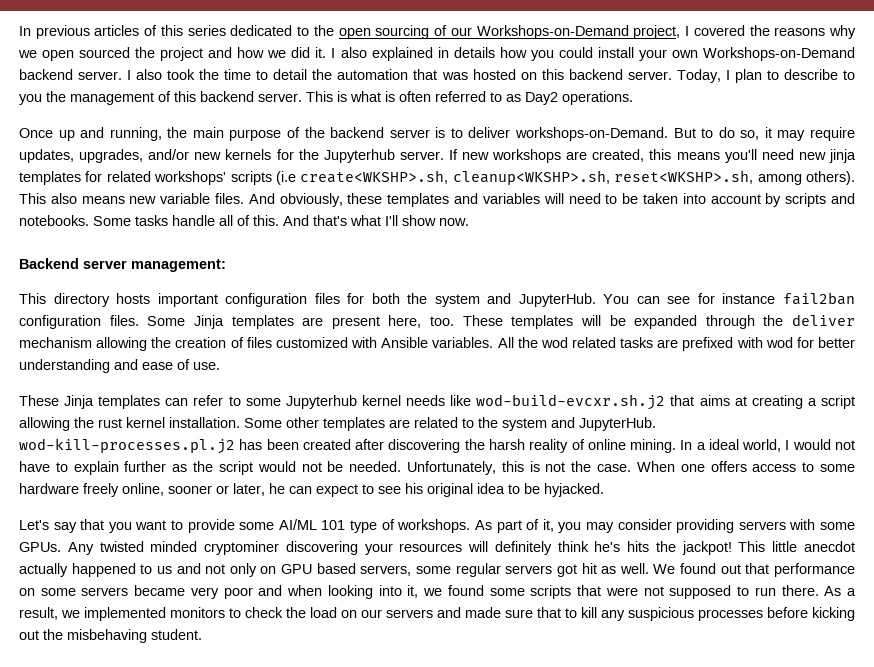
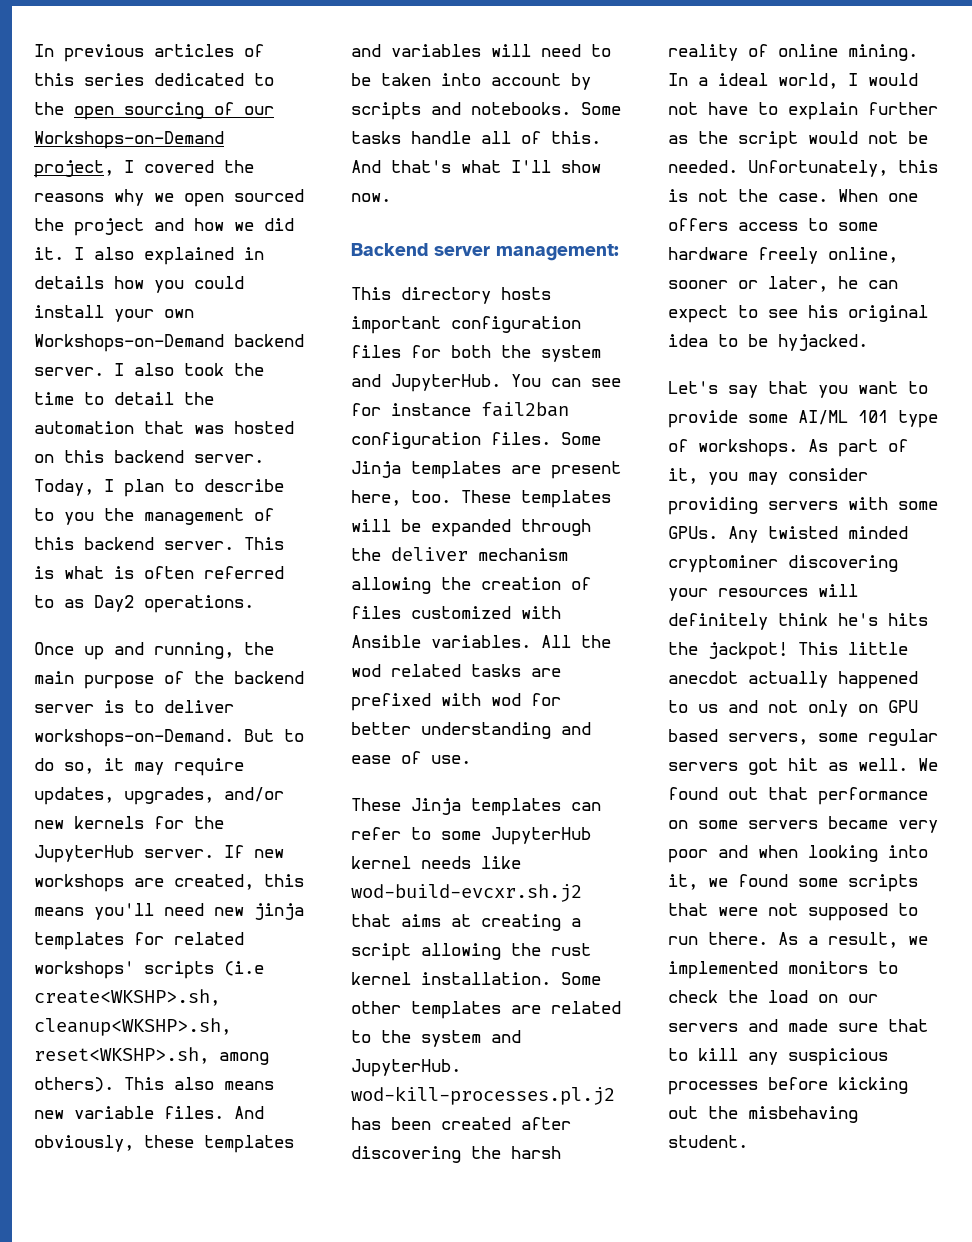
- But to do so, it may require updates, upgrades, and/or new kernels for the Jupyterhub server.
+ But to do so, it may require updates, upgrades, and/or new kernels for the JupyterHub server.
- These Jinja templates can refer to some Jupyterhub kernel needs like wod-build-evcxr.sh.j2 that aims at creating a script allowing the rust kernel installation.
+ These Jinja templates can refer to some JupyterHub kernel needs like wod-build-evcxr.sh.j2 that aims at creating a script allowing the rust kernel installation.

